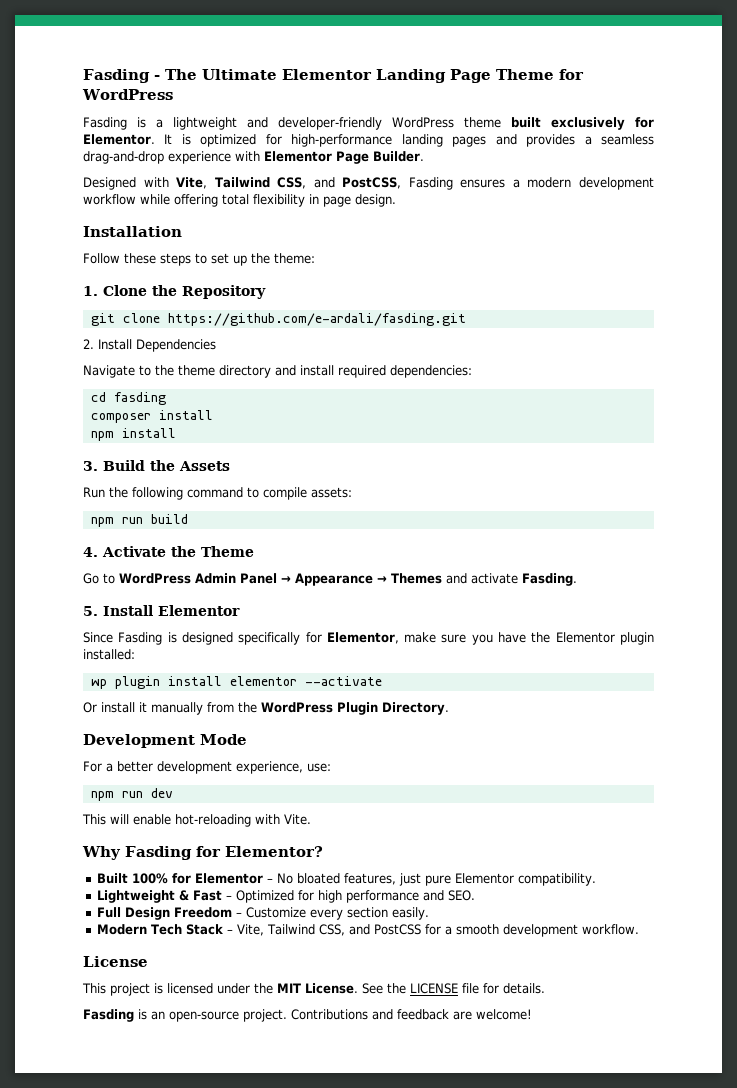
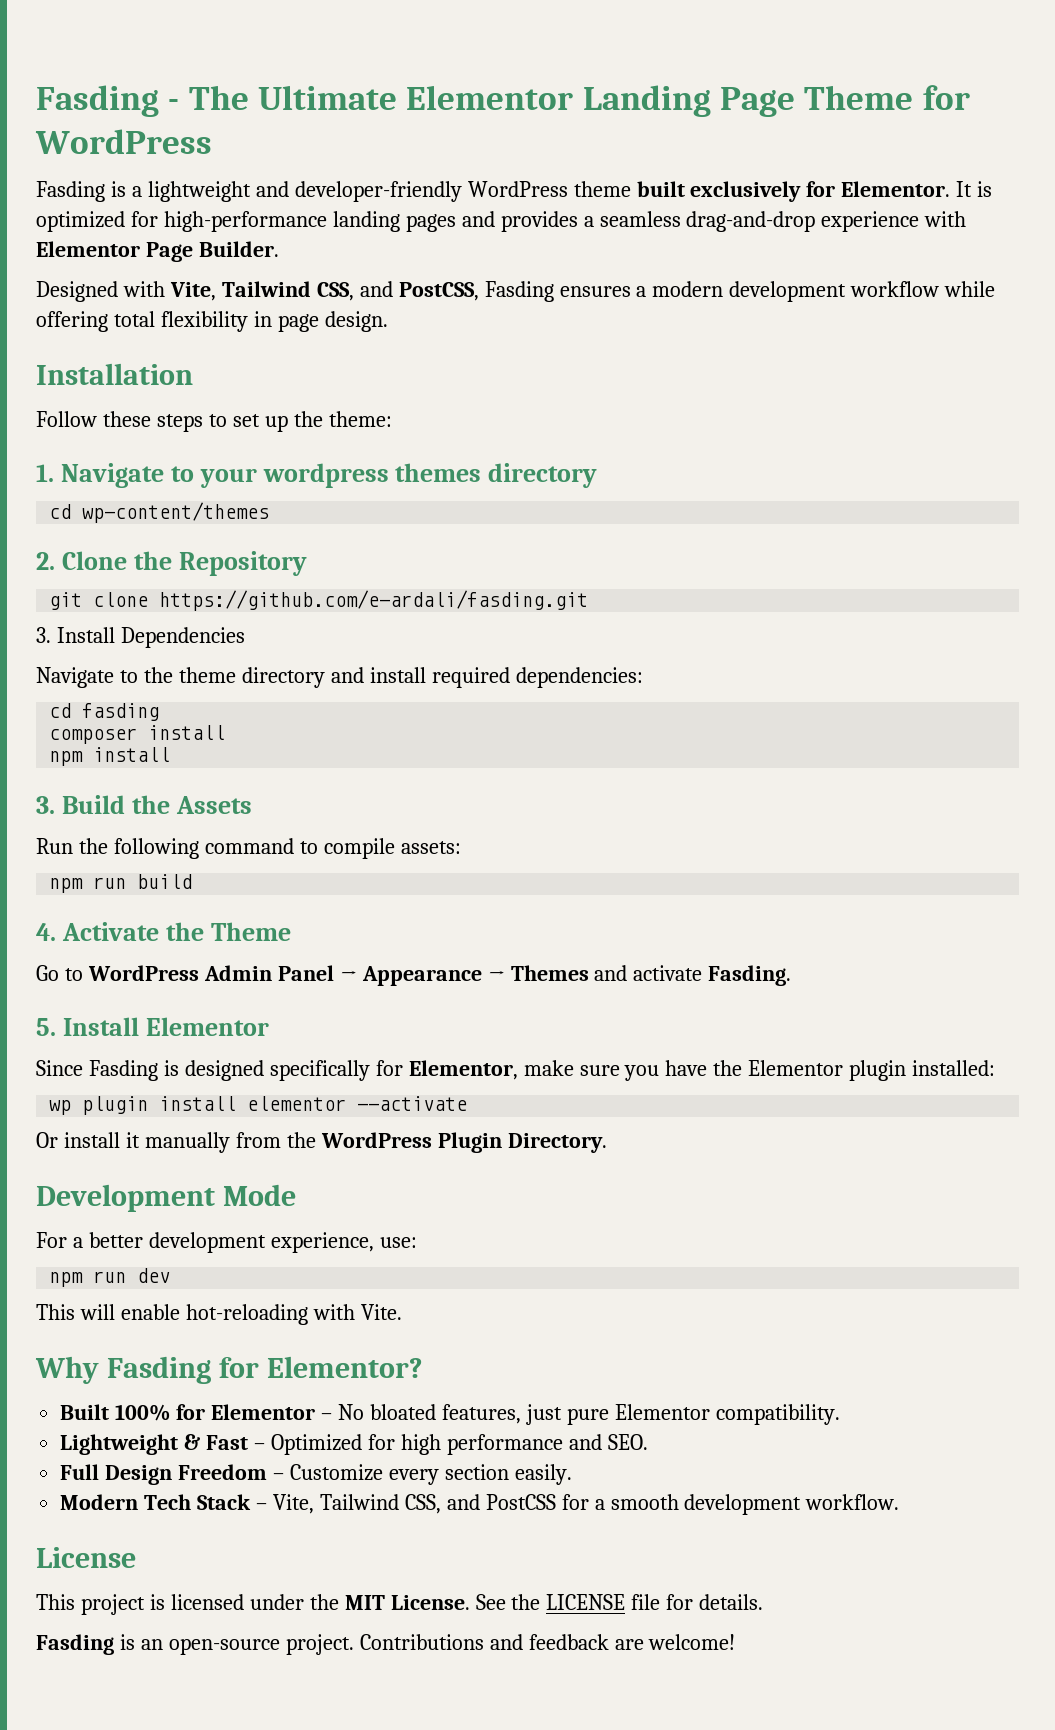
- 1. Clone the Repository
+ 1. Navigate to your wordpress themes directory
+ cd wp-content/themes
+ 2. Clone the Repository
- 2. Install Dependencies
+ 3. Install Dependencies

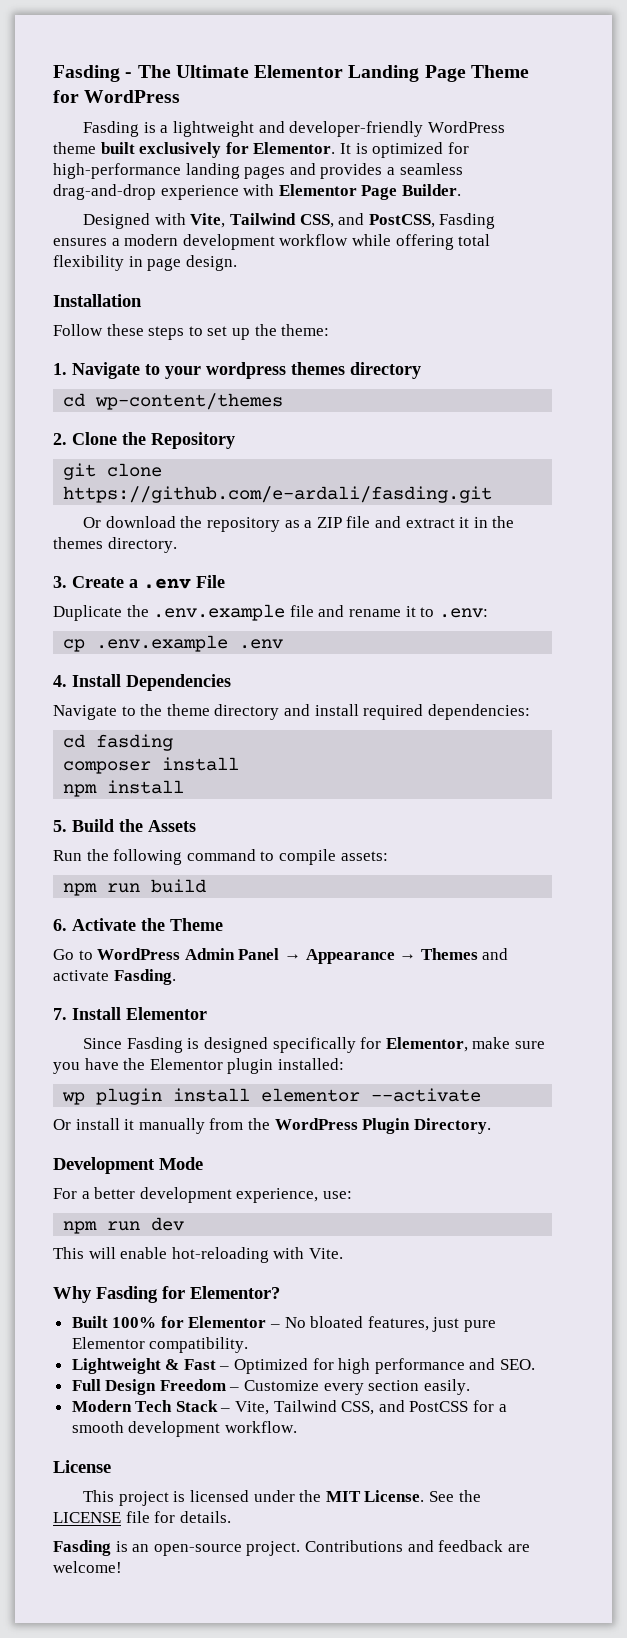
- 3. Install Dependencies
+ Or download the repository as a ZIP file and extract it in the themes directory.
+ 3. Create a .env File
+ Duplicate the .env.example file and rename it to .env:
+ cp .env.example .env
+ 4. Install Dependencies
- 3. Build the Assets
+ 5. Build the Assets
- 4. Activate the Theme
+ 6. Activate the Theme
- 5. Install Elementor
+ 7. Install Elementor

